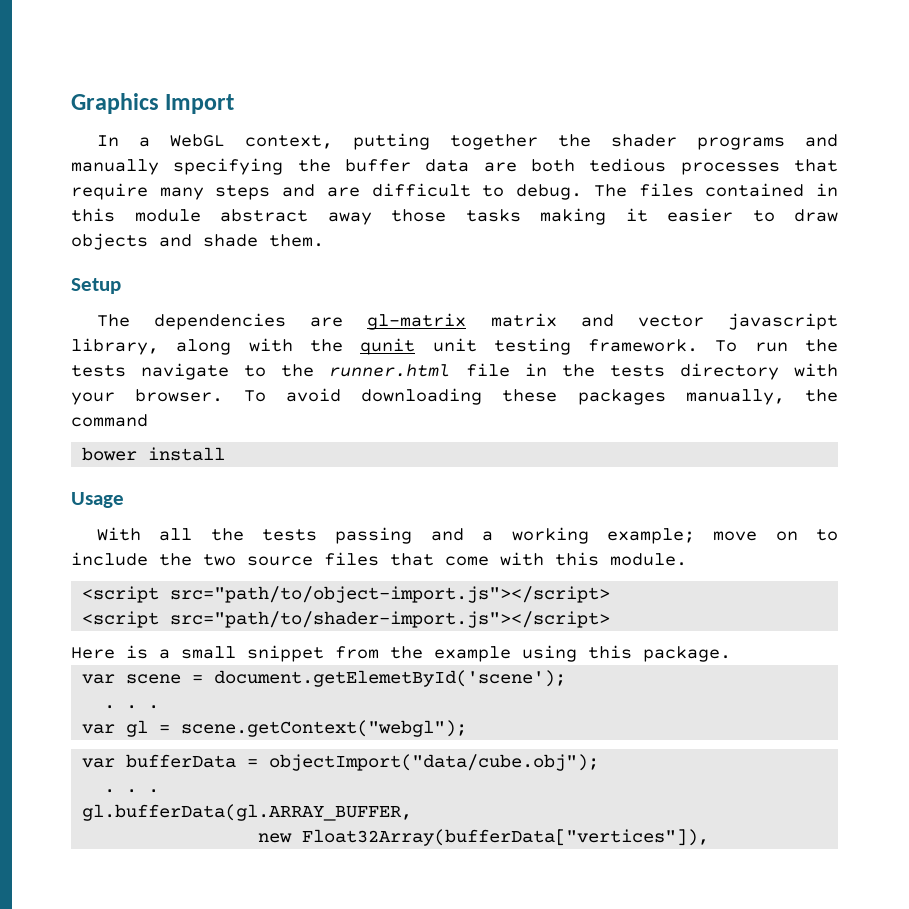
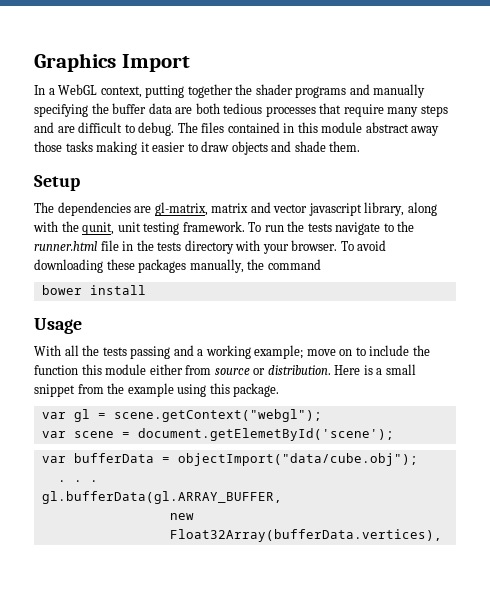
- The dependencies are gl-matrix matrix and vector javascript library, along with the qunit unit testing framework.
+ The dependencies are gl-matrix, matrix and vector javascript library, along with the qunit, unit testing framework.
- With all the tests passing and a working example; move on to include the two source files that come with this module.
- <script src="path/to/object-import.js"></script>
- <script src="path/to/shader-import.js"></script>
- Here is a small snippet from the example using this package.
+ With all the tests passing and a working example; move on to include the function this module either from source or distribution. Here is a small snippet from the example using this package.
+ var gl = scene.getContext("webgl");
  var scene = document.getElemetById('scene');
- . . .
- var gl = scene.getContext("webgl");
- new Float32Array(bufferData["vertices"]),
+ new Float32Array(bufferData.vertices),

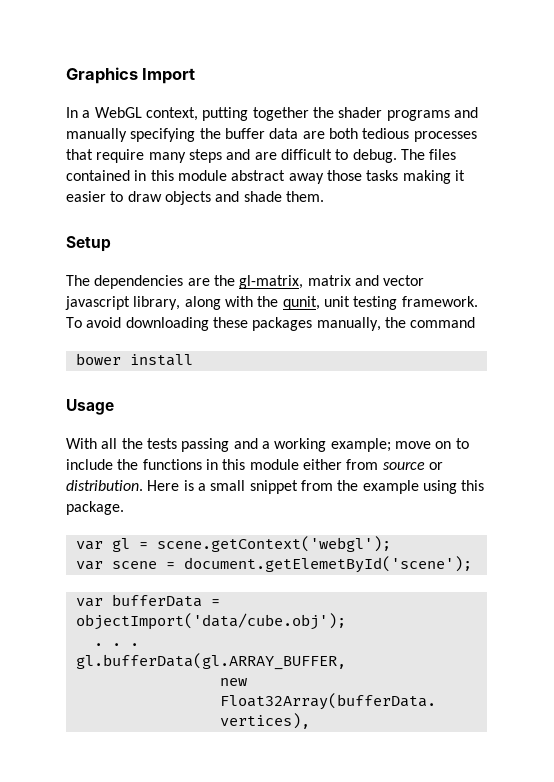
- The dependencies are gl-matrix, matrix and vector javascript library, along with the qunit, unit testing framework.
+ The dependencies are the gl-matrix, matrix and vector javascript library, along with the qunit, unit testing framework.
- To run the tests navigate to the runner.html file in the tests directory with your browser. To avoid downloading these packages manually, the command
+ To avoid downloading these packages manually, the command
- With all the tests passing and a working example; move on to include the function this module either from source or distribution.
+ With all the tests passing and a working example; move on to include the functions in this module either from source or distribution.
- var gl = scene.getContext("webgl");
+ var gl = scene.getContext('webgl');
- var bufferData = objectImport("data/cube.obj");
+ var bufferData = objectImport('data/cube.obj');

